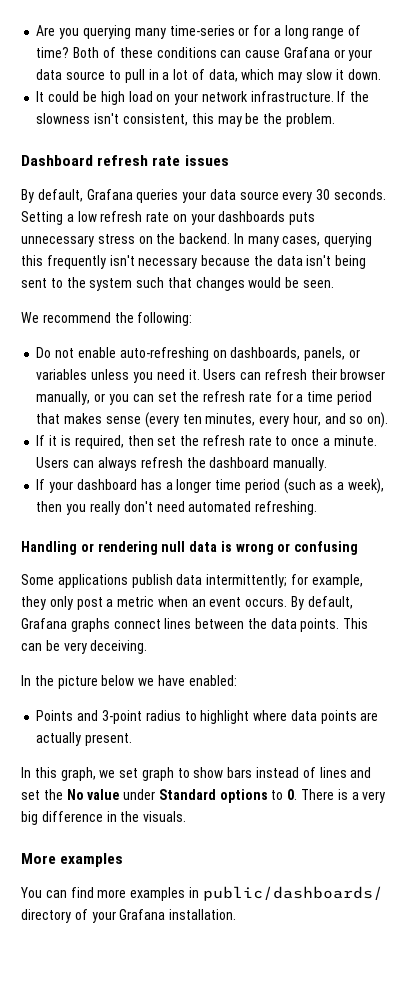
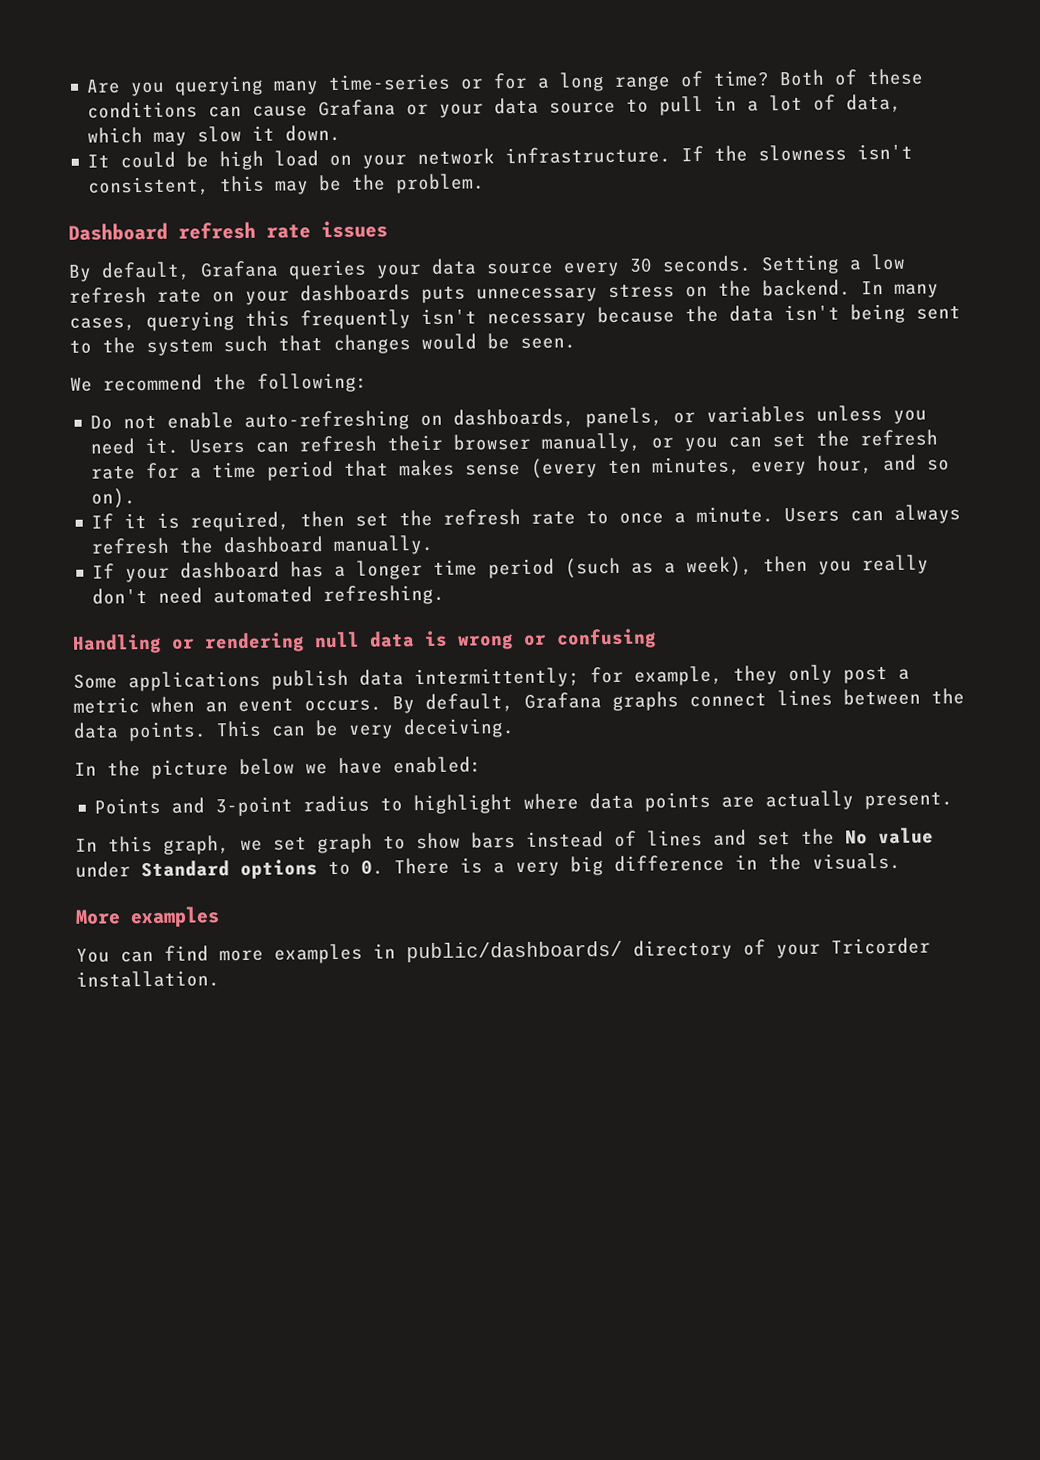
- You can find more examples in public/dashboards/ directory of your Grafana installation.
+ You can find more examples in public/dashboards/ directory of your Tricorder installation.

